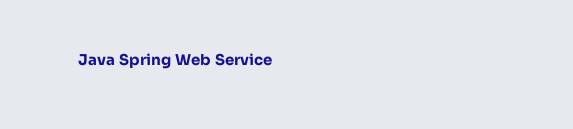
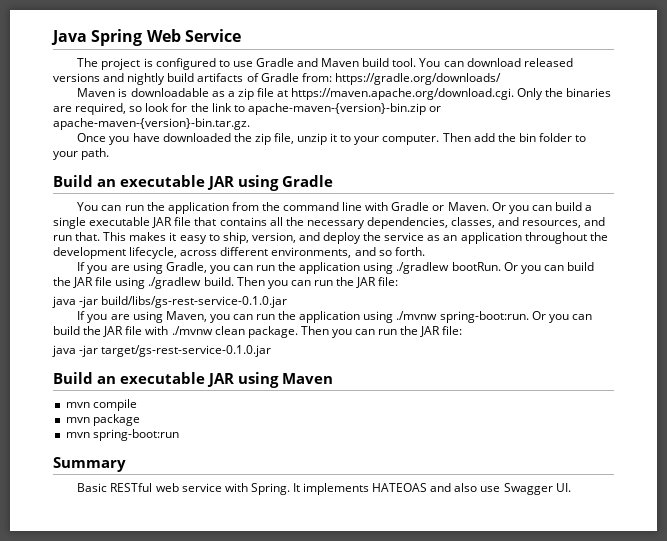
+ The project is configured to use Gradle and Maven build tool. You can download released versions and nightly build artifacts of Gradle from: https://gradle.org/downloads/
+ Maven is downloadable as a zip file at https://maven.apache.org/download.cgi. Only the binaries are required, so look for the link to apache-maven-{version}-bin.zip or apache-maven-{version}-bin.tar.gz.
+ Once you have downloaded the zip file, unzip it to your computer. Then add the bin folder to your path.
+ Build an executable JAR using Gradle
+ You can run the application from the command line with Gradle or Maven. Or you can build a single executable JAR file that contains all the necessary dependencies, classes, and resources, and run that. This makes it easy to ship, version, and deploy the service as an application throughout the development lifecycle, across different environments, and so forth.
+ If you are using Gradle, you can run the application using ./gradlew bootRun. Or you can build the JAR file using ./gradlew build. Then you can run the JAR file:
+ java -jar build/libs/gs-rest-service-0.1.0.jar
+ If you are using Maven, you can run the application using ./mvnw spring-boot:run. Or you can build the JAR file with ./mvnw clean package. Then you can run the JAR file:
+ java -jar target/gs-rest-service-0.1.0.jar
+ Build an executable JAR using Maven
+ mvn compile
+ mvn package
+ mvn spring-boot:run
+ Summary
+ Basic RESTful web service with Spring. It implements HATEOAS and also use Swagger UI.

